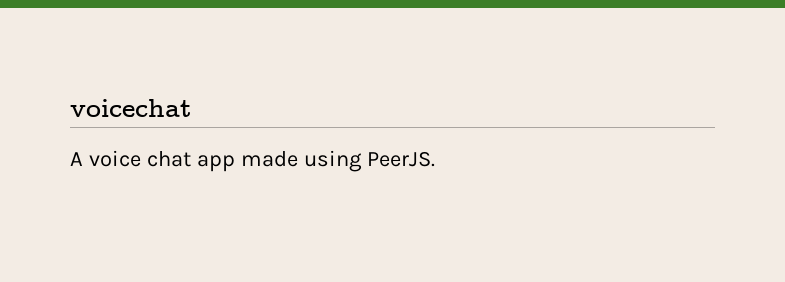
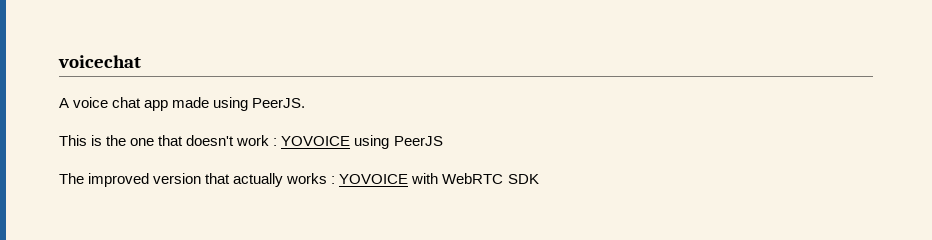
+ This is the one that doesn't work : YOVOICE using PeerJS
+ The improved version that actually works : YOVOICE with WebRTC SDK

